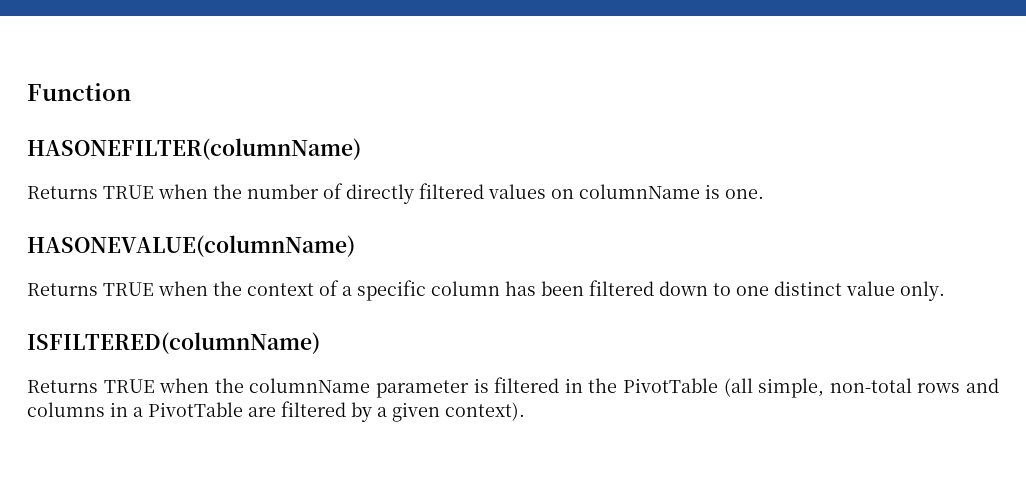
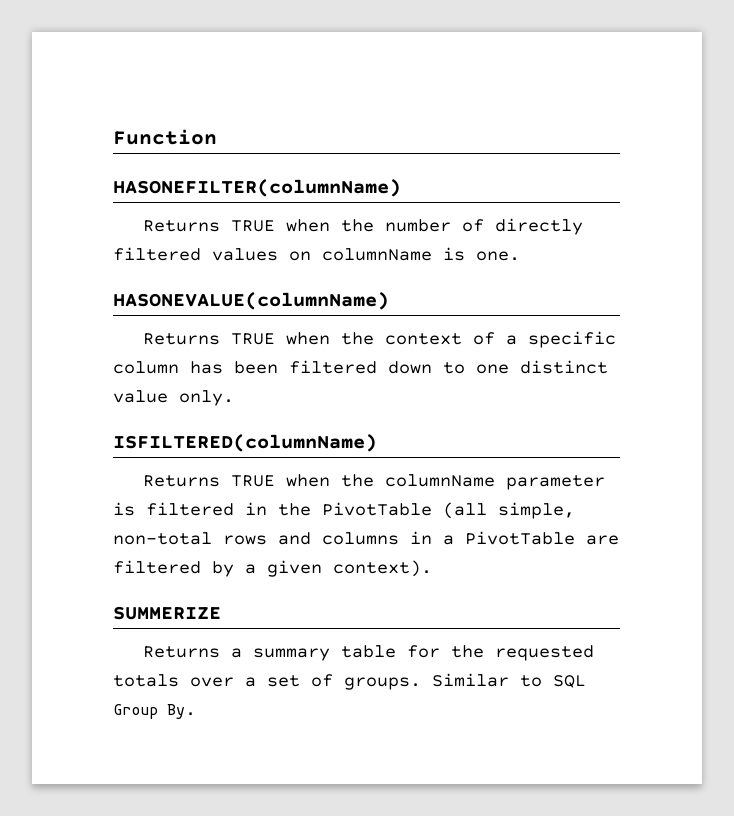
+ SUMMERIZE
+ Returns a summary table for the requested totals over a set of groups. Similar to SQL Group By.

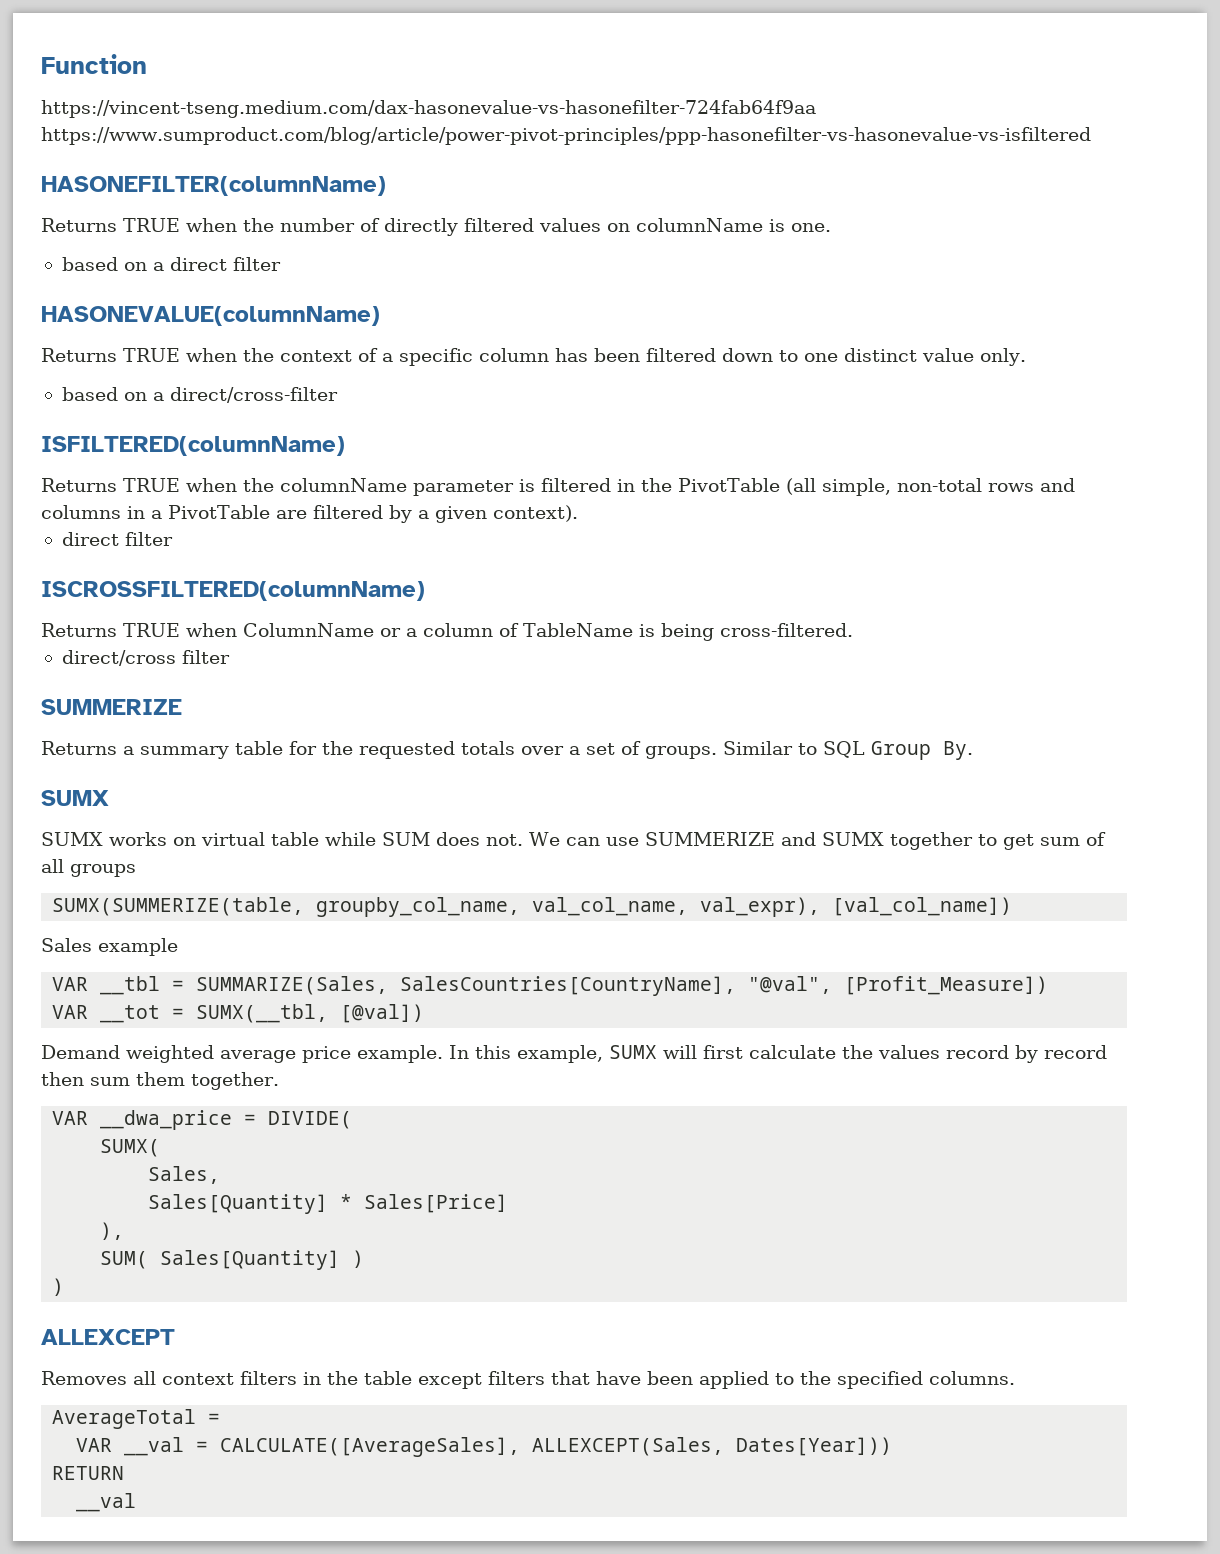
+ https://vincent-tseng.medium.com/dax-hasonevalue-vs-hasonefilter-724fab64f9aa https://www.sumproduct.com/blog/article/power-pivot-principles/ppp-hasonefilter-vs-hasonevalue-vs-isfiltered
+ based on a direct filter
+ based on a direct/cross-filter
  Returns TRUE when the columnName parameter is filtered in the PivotTable (all simple, non-total rows and columns in a PivotTable are filtered by a given context).
+ direct filter
+ ISCROSSFILTERED(columnName)
+ Returns TRUE when ColumnName or a column of TableName is being cross-filtered.
+ direct/cross filter
  Similar to SQL Group By.
+ SUMX
+ SUMX works on virtual table while SUM does not. We can use SUMMERIZE and SUMX together to get sum of all groups
+ SUMX(SUMMERIZE(table, groupby_col_name, val_col_name, val_expr), [val_col_name])
+ Sales example
+ VAR __tbl = SUMMARIZE(Sales, SalesCountries[CountryName], "@val", [Profit_Measure])
+ VAR __tot = SUMX(__tbl, [@val])
+ Demand weighted average price example. In this example, SUMX will first calculate the values record by record then sum them together.
+ VAR __dwa_price = DIVIDE(
+ SUMX(
+ Sales,
+ Sales[Quantity] * Sales[Price]
+ ),
+ SUM( Sales[Quantity] )
+ )
+ ALLEXCEPT
+ Removes all context filters in the table except filters that have been applied to the specified columns.
+ AverageTotal =
+ VAR __val = CALCULATE([AverageSales], ALLEXCEPT(Sales, Dates[Year]))
+ RETURN
+ __val

